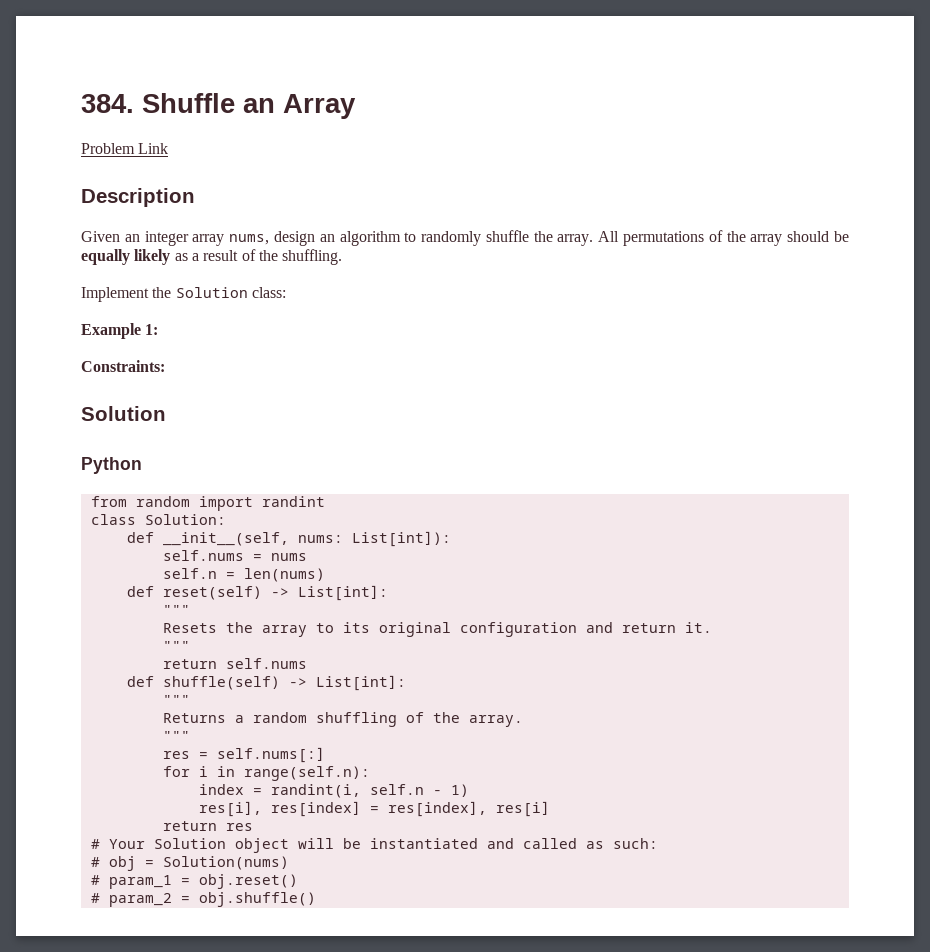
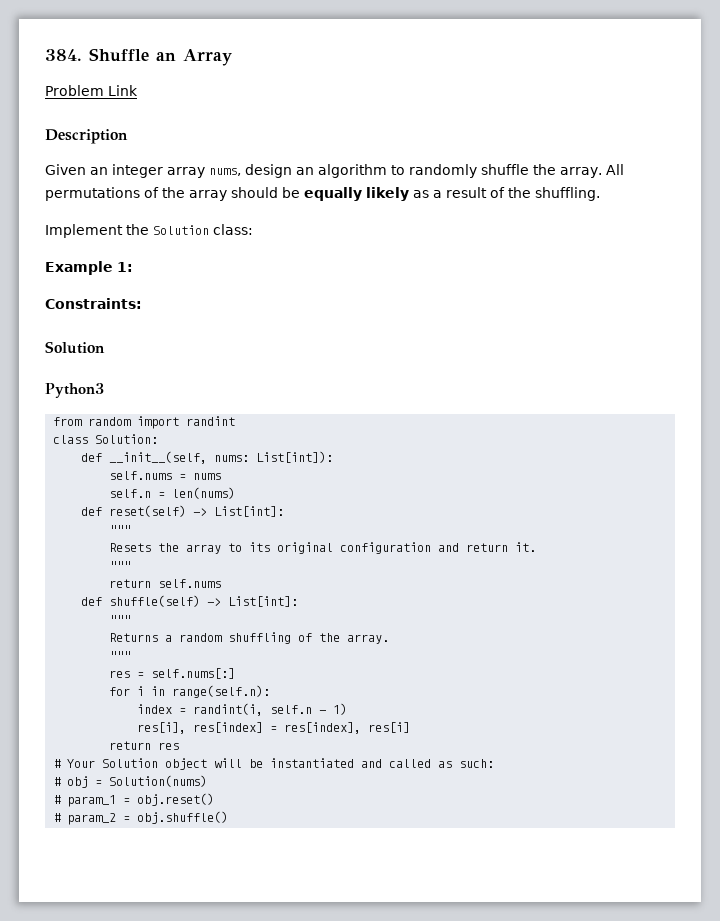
- Python
+ Python3

